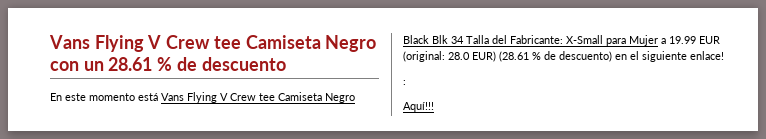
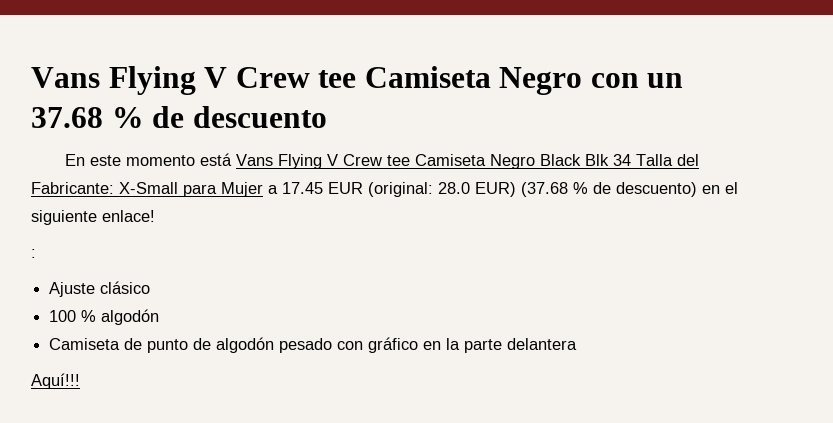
- Vans Flying V Crew tee Camiseta Negro con un 28.61 % de descuento
+ Vans Flying V Crew tee Camiseta Negro con un 37.68 % de descuento
- En este momento está Vans Flying V Crew tee Camiseta Negro Black Blk 34 Talla del Fabricante: X-Small para Mujer a 19.99 EUR (original: 28.0 EUR) (28.61 % de descuento) en el siguiente enlace!
+ En este momento está Vans Flying V Crew tee Camiseta Negro Black Blk 34 Talla del Fabricante: X-Small para Mujer a 17.45 EUR (original: 28.0 EUR) (37.68 % de descuento) en el siguiente enlace!
+ Ajuste clásico
+ 100 % algodón
+ Camiseta de punto de algodón pesado con gráfico en la parte delantera

